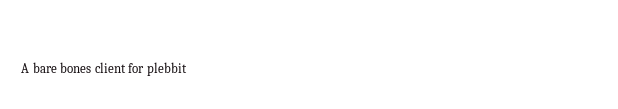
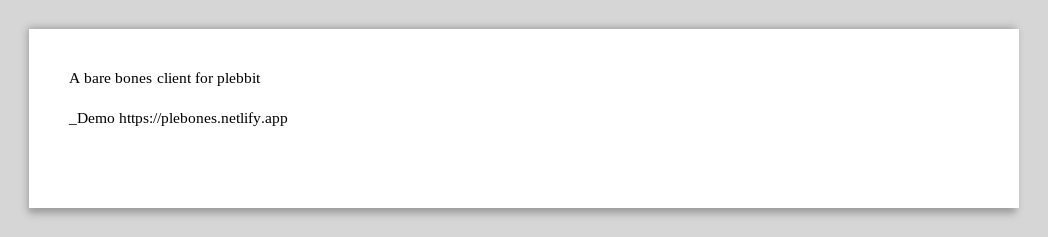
+ _Demo https://plebones.netlify.app

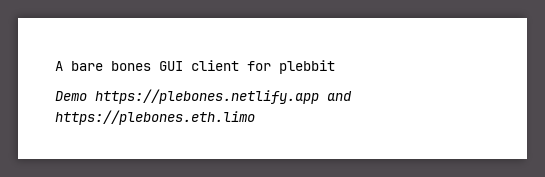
- A bare bones client for plebbit
+ A bare bones GUI client for plebbit
- _Demo https://plebones.netlify.app
+ Demo https://plebones.netlify.app and https://plebones.eth.limo

